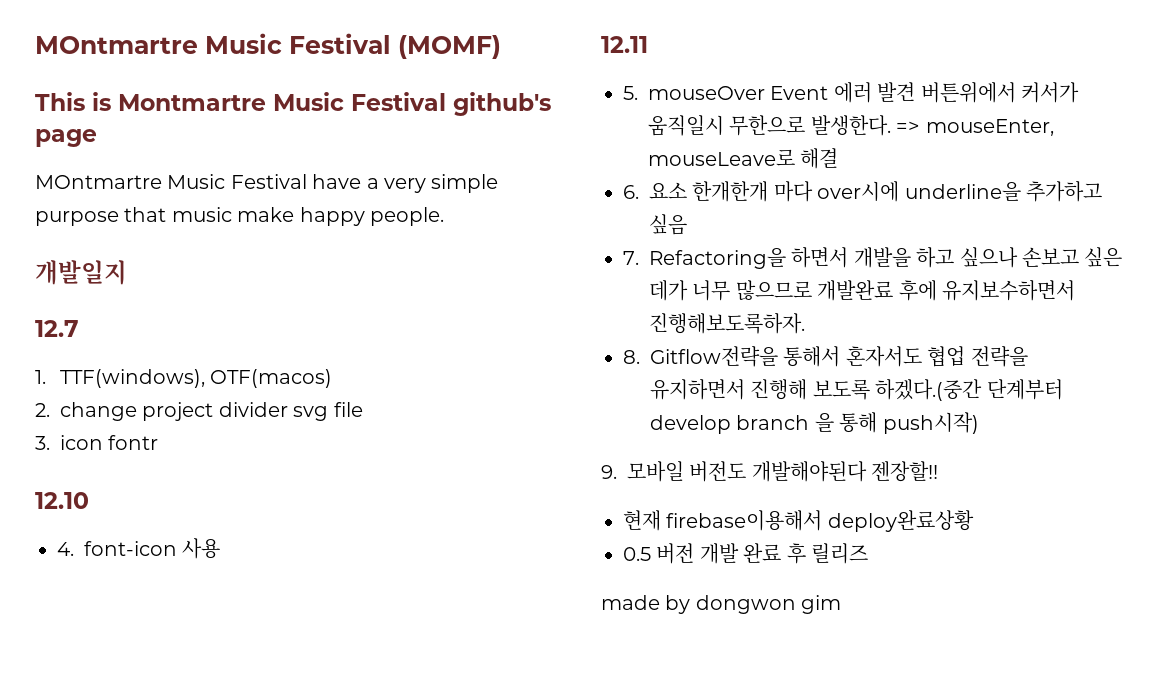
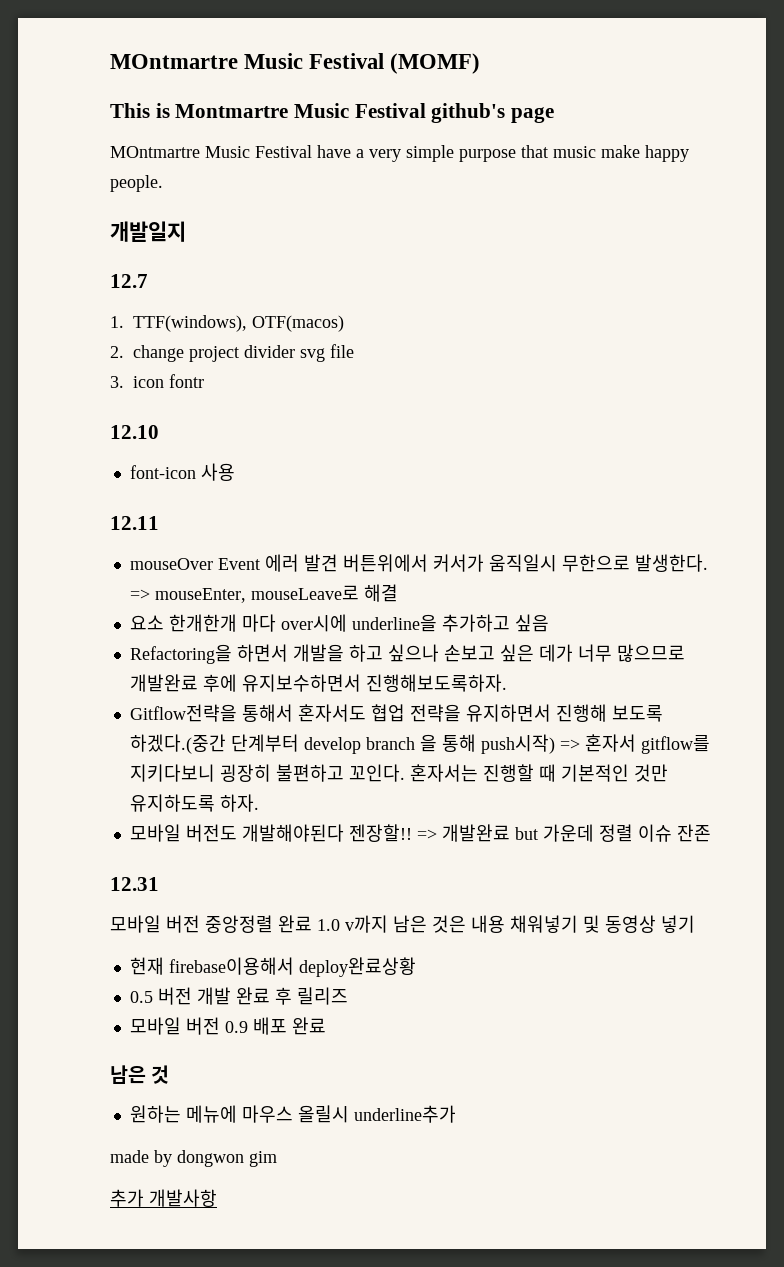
- 4. font-icon 사용
+ font-icon 사용
- 5. mouseOver Event 에러 발견 버튼위에서 커서가 움직일시 무한으로 발생한다.
+ mouseOver Event 에러 발견 버튼위에서 커서가 움직일시 무한으로 발생한다.
- 6. 요소 한개한개 마다 over시에 underline을 추가하고 싶음
+ 요소 한개한개 마다 over시에 underline을 추가하고 싶음
- 7. Refactoring을 하면서 개발을 하고 싶으나 손보고 싶은 데가 너무 많으므로 개발완료 후에 유지보수하면서 진행해보도록하자.
+ Refactoring을 하면서 개발을 하고 싶으나 손보고 싶은 데가 너무 많으므로 개발완료 후에 유지보수하면서 진행해보도록하자.
- 8. Gitflow전략을 통해서 혼자서도 협업 전략을 유지하면서 진행해 보도록 하겠다.(중간 단계부터 develop branch 을 통해 push시작)
- 9. 모바일 버전도 개발해야된다 젠장할!!
+ Gitflow전략을 통해서 혼자서도 협업 전략을 유지하면서 진행해 보도록 하겠다.(중간 단계부터 develop branch 을 통해 push시작) => 혼자서 gitflow를 지키다보니 굉장히 불편하고 꼬인다. 혼자서는 진행할 때 기본적인 것만 유지하도록 하자.
+ 모바일 버전도 개발해야된다 젠장할!! => 개발완료 but 가운데 정렬 이슈 잔존
+ 12.31
+ 모바일 버전 중앙정렬 완료 1.0 v까지 남은 것은 내용 채워넣기 및 동영상 넣기
+ 모바일 버전 0.9 배포 완료
+ 남은 것
+ 원하는 메뉴에 마우스 올릴시 underline추가
+ 추가 개발사항

